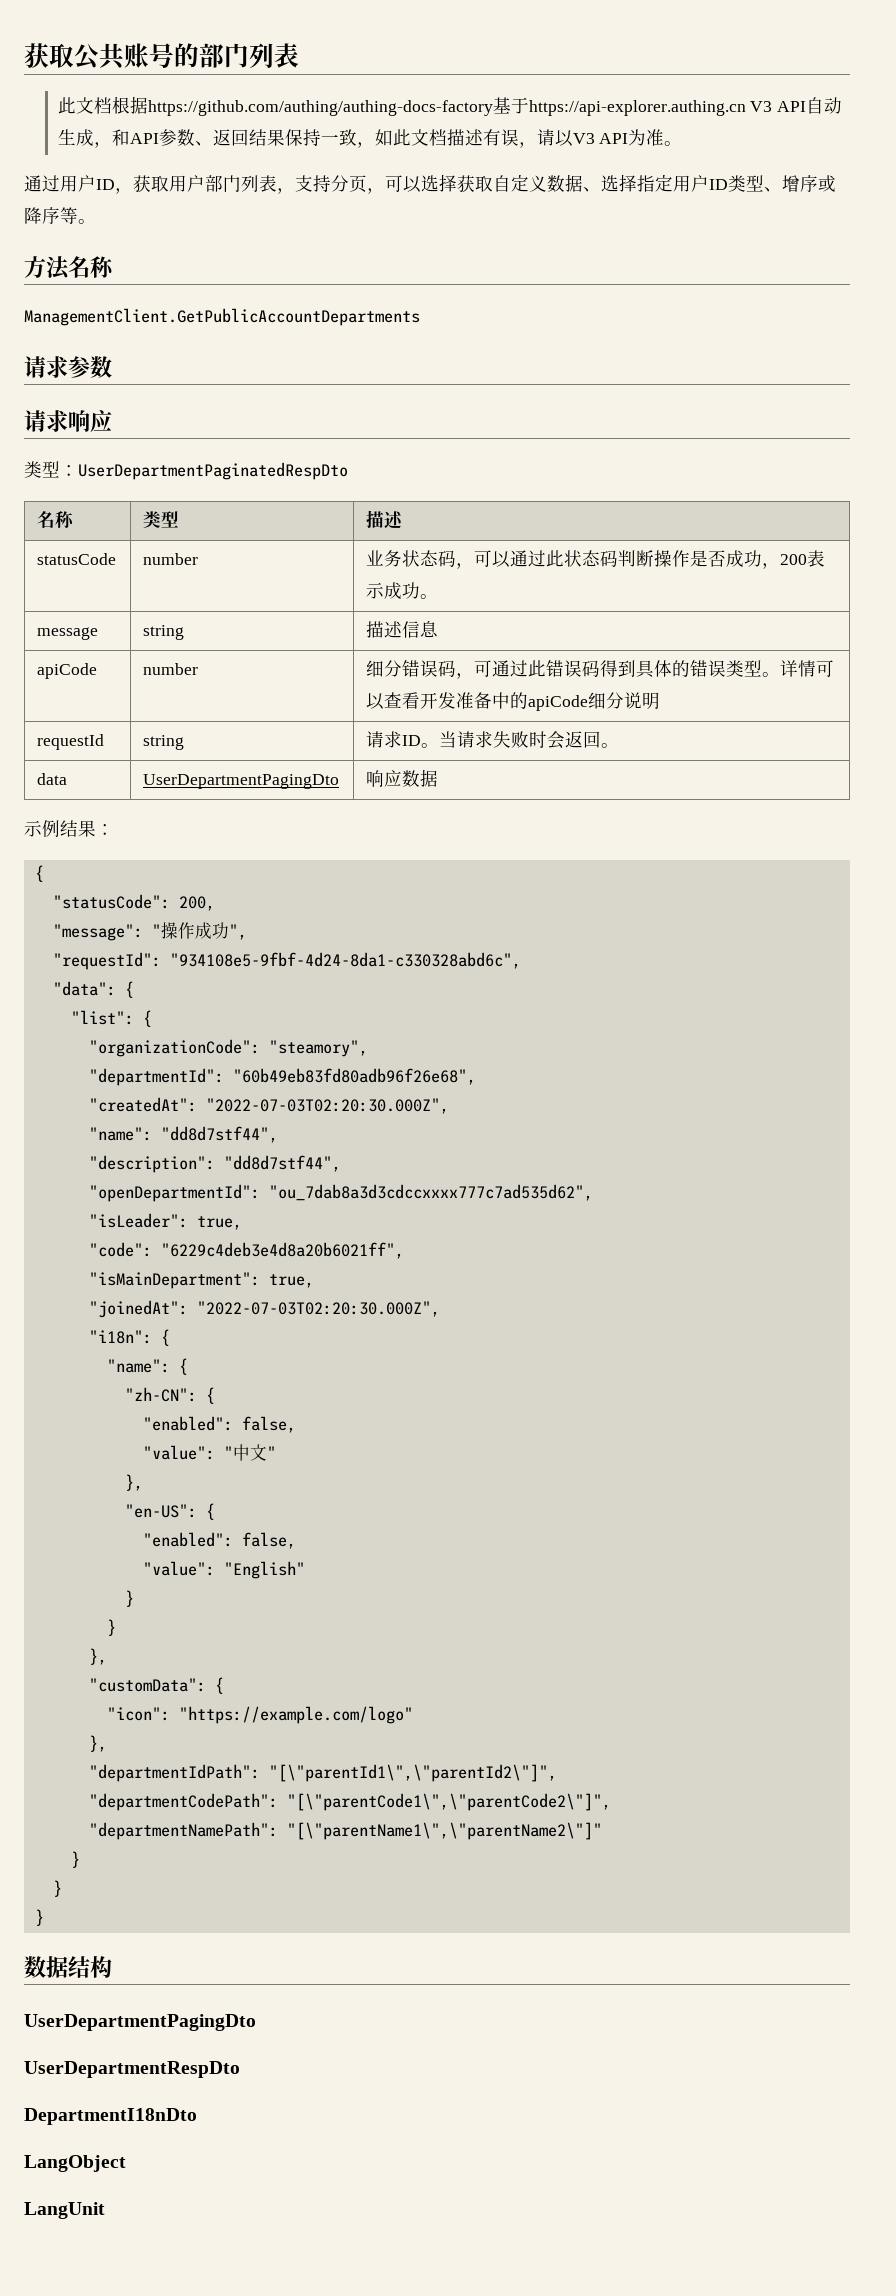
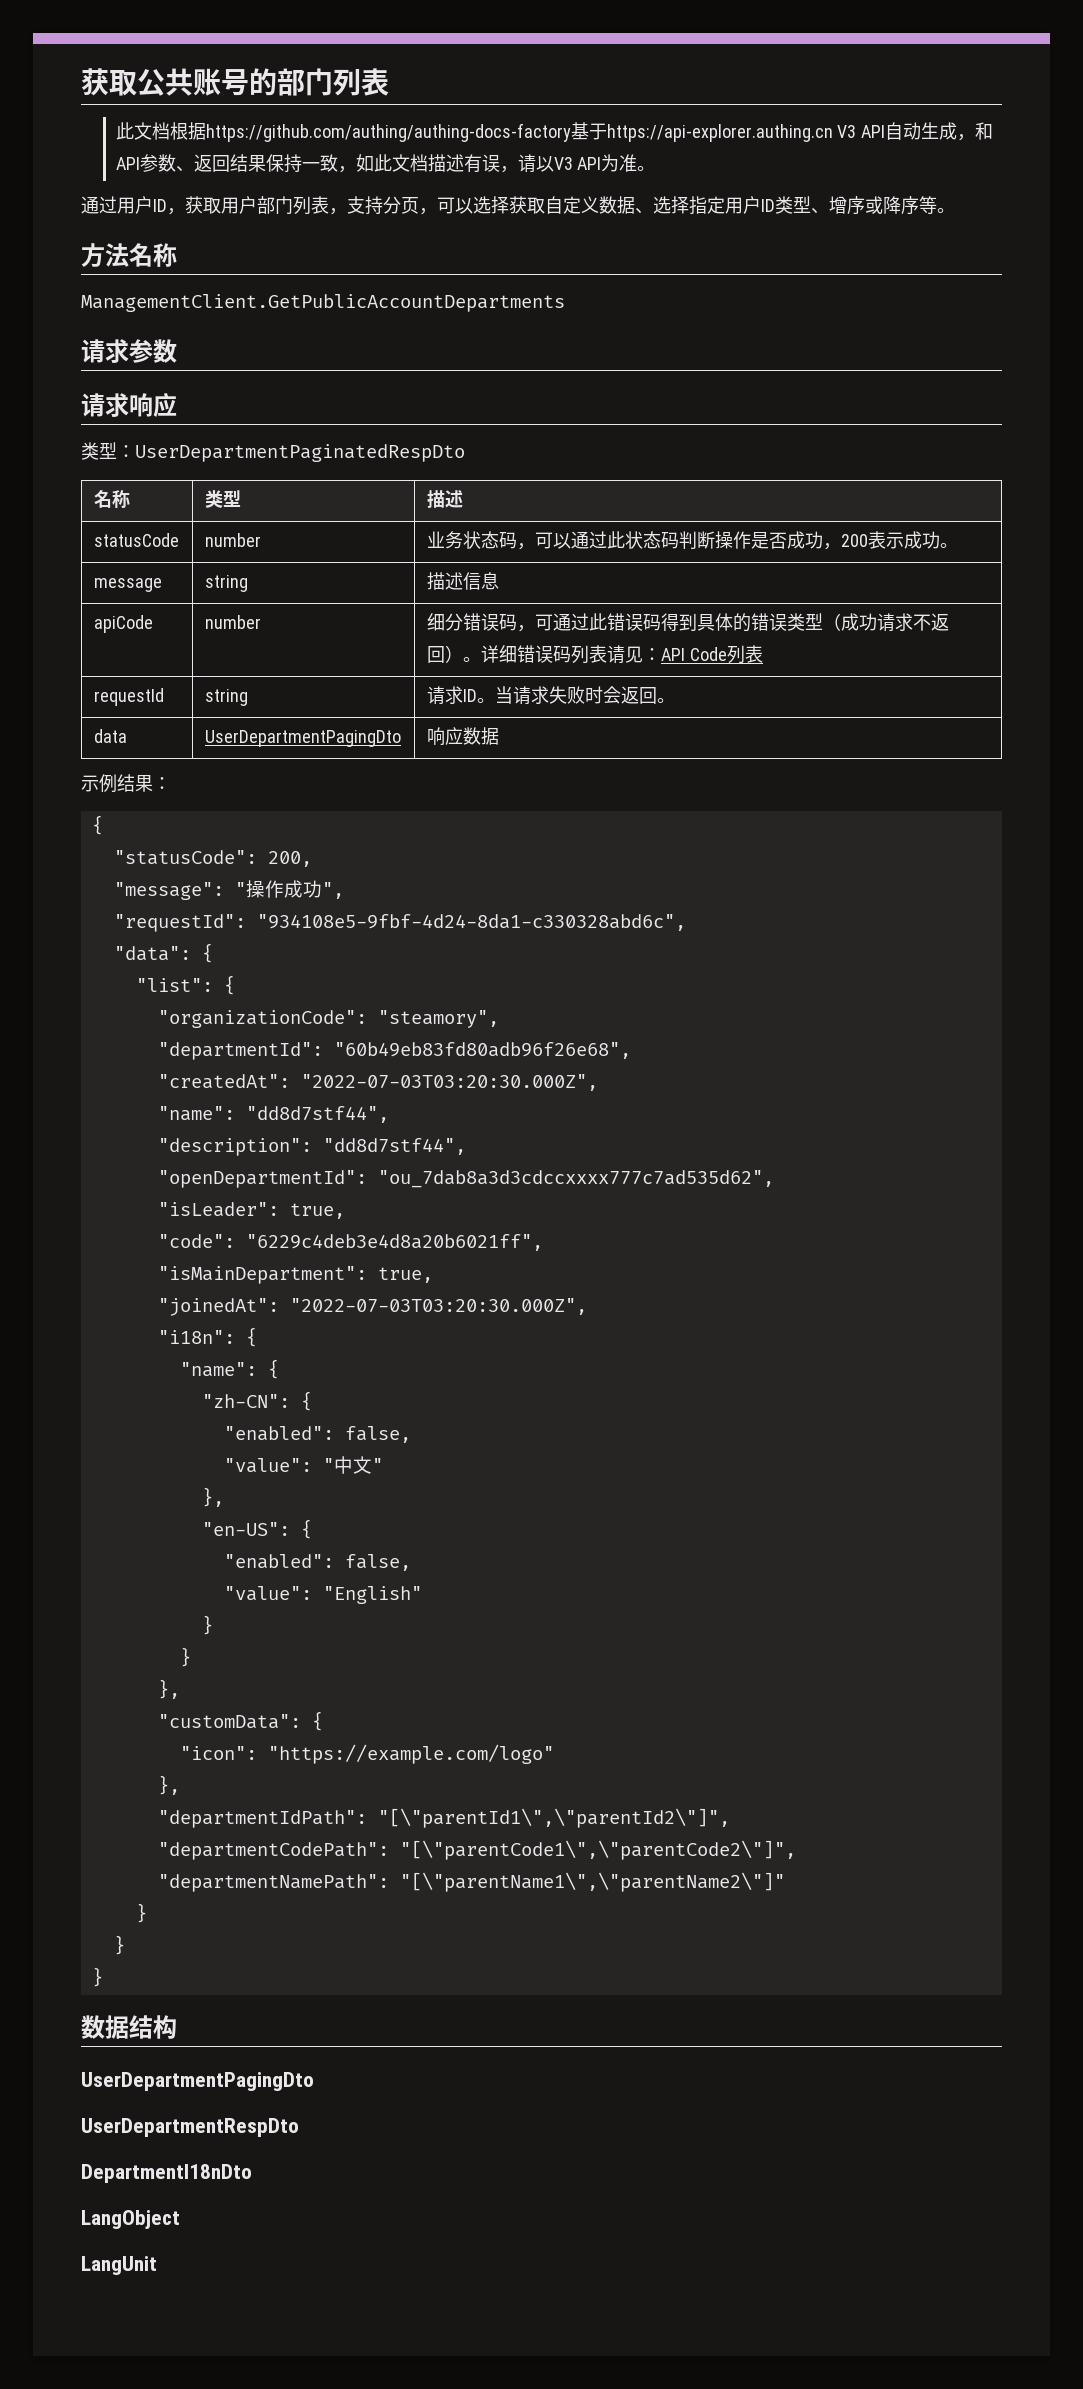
- apiCode | number | 细分错误码，可通过此错误码得到具体的错误类型。详情可以查看开发准备中的apiCode细分说明
+ apiCode | number | 细分错误码，可通过此错误码得到具体的错误类型（成功请求不返回）。详细错误码列表请见：API Code列表
- "createdAt": "2022-07-03T02:20:30.000Z",
+ "createdAt": "2022-07-03T03:20:30.000Z",
- "joinedAt": "2022-07-03T02:20:30.000Z",
+ "joinedAt": "2022-07-03T03:20:30.000Z",

